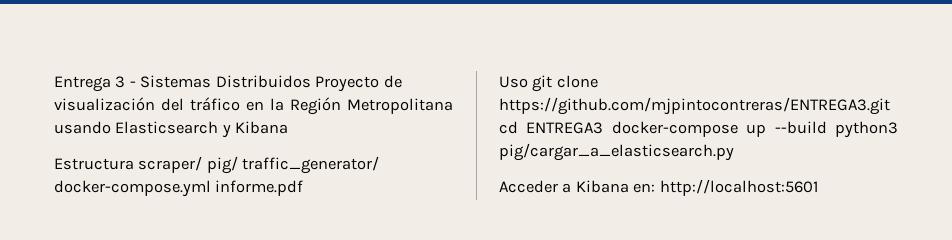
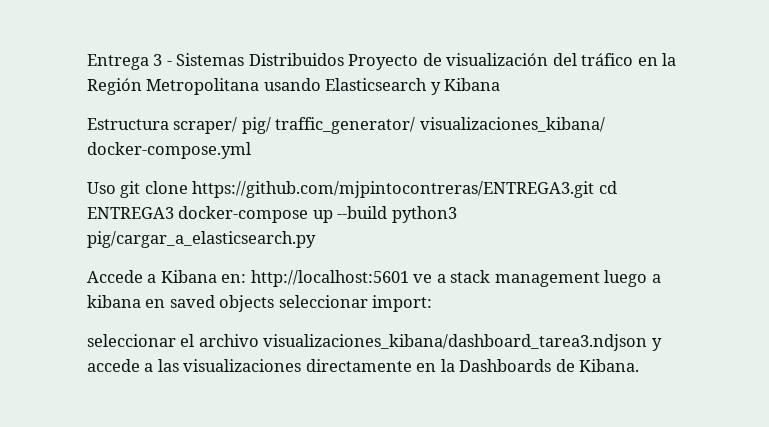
- Estructura scraper/ pig/ traffic_generator/ docker-compose.yml informe.pdf
+ Estructura scraper/ pig/ traffic_generator/ visualizaciones_kibana/ docker-compose.yml
- Acceder a Kibana en: http://localhost:5601
+ Accede a Kibana en: http://localhost:5601 ve a stack management luego a kibana en saved objects seleccionar import:
+ seleccionar el archivo visualizaciones_kibana/dashboard_tarea3.ndjson y accede a las visualizaciones directamente en la Dashboards de Kibana.

